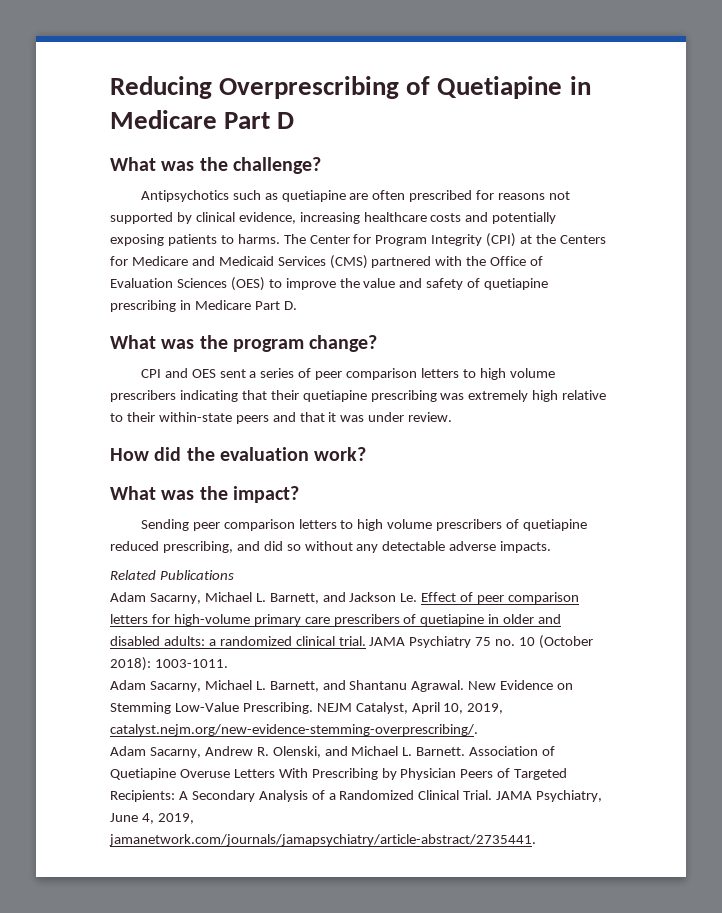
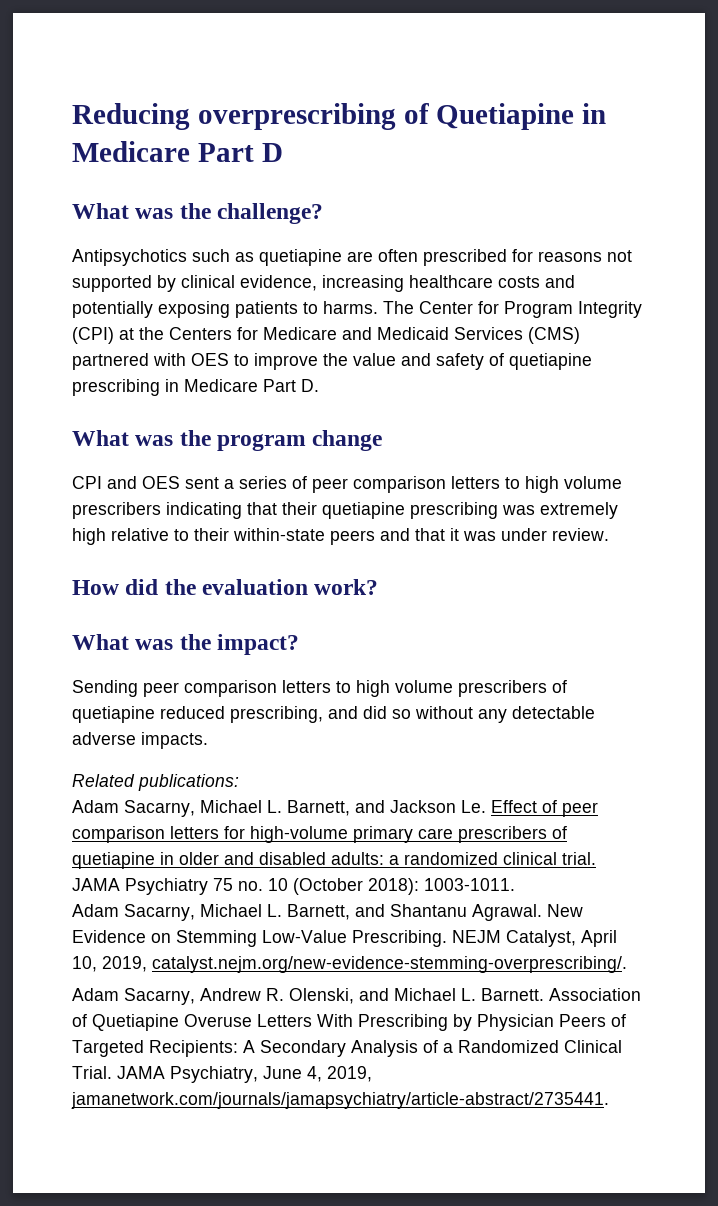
- Reducing Overprescribing of Quetiapine in Medicare Part D
+ Reducing overprescribing of Quetiapine in Medicare Part D
- The Center for Program Integrity (CPI) at the Centers for Medicare and Medicaid Services (CMS) partnered with the Office of Evaluation Sciences (OES) to improve the value and safety of quetiapine prescribing in Medicare Part D.
+ The Center for Program Integrity (CPI) at the Centers for Medicare and Medicaid Services (CMS) partnered with OES to improve the value and safety of quetiapine prescribing in Medicare Part D.
- What was the program change?
+ What was the program change
- Related Publications
+ Related publications:

